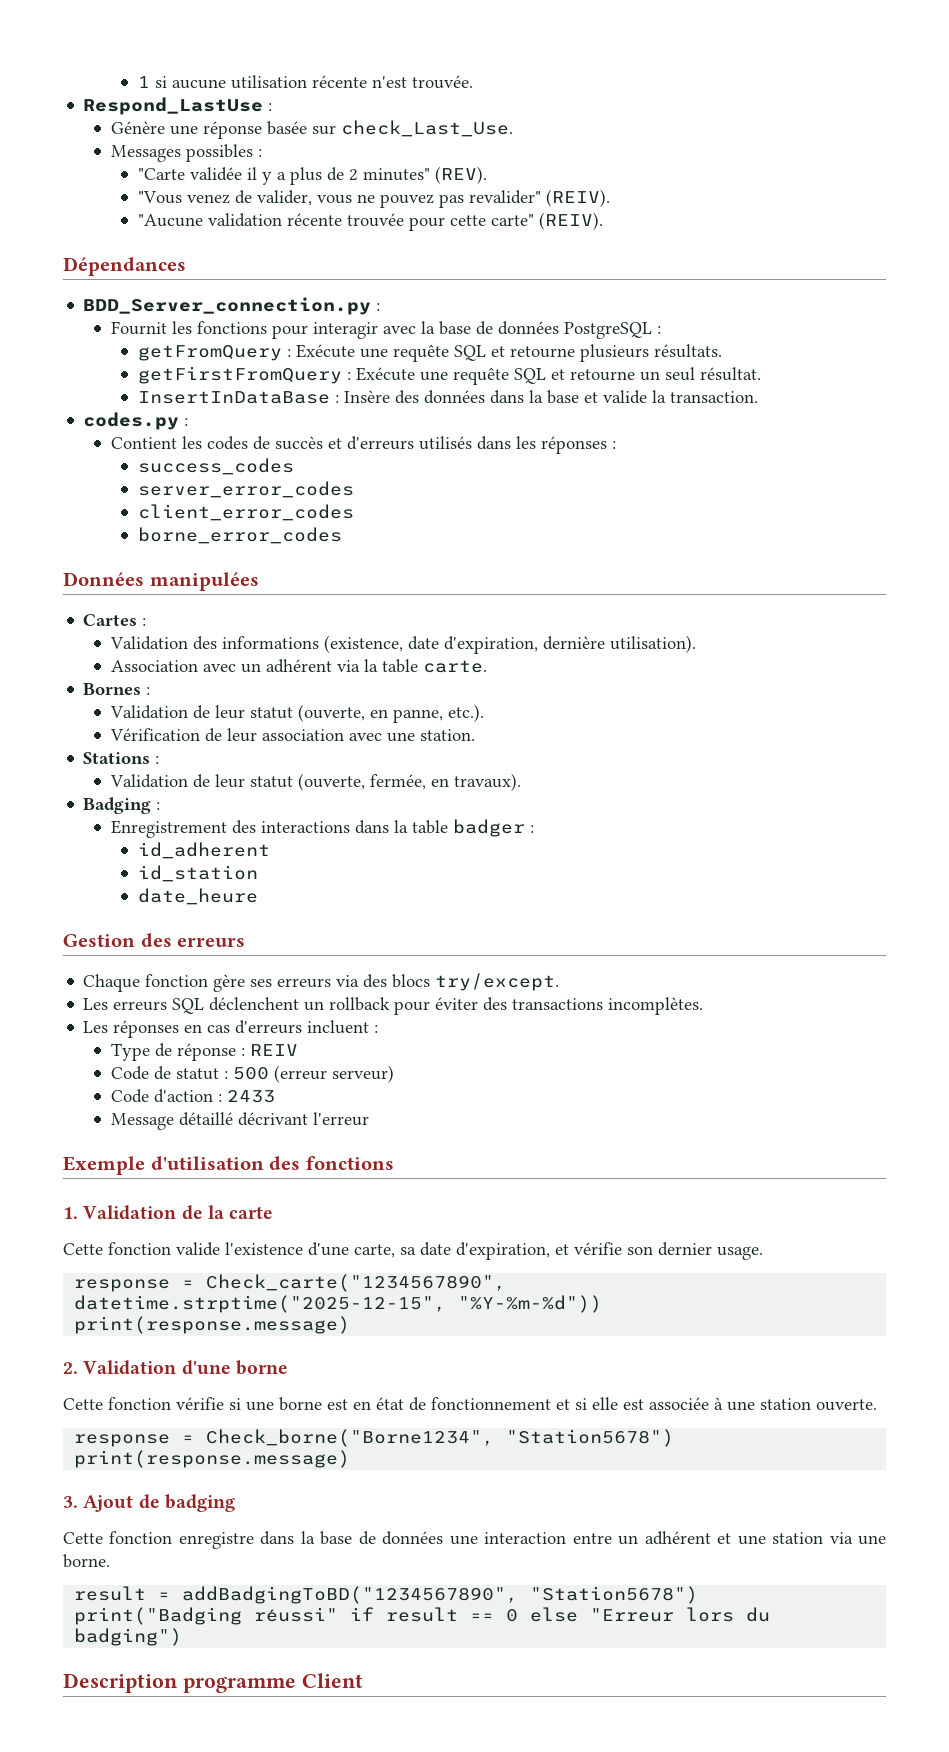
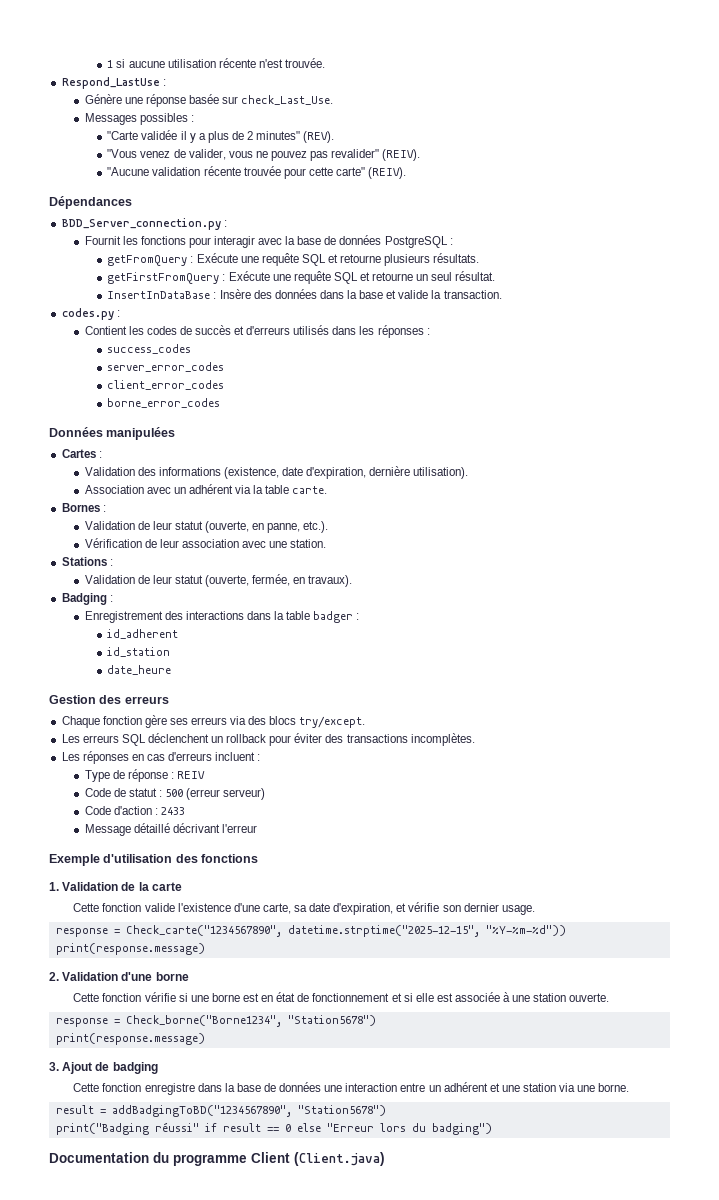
- Description programme Client
+ Documentation du programme Client (Client.java)

